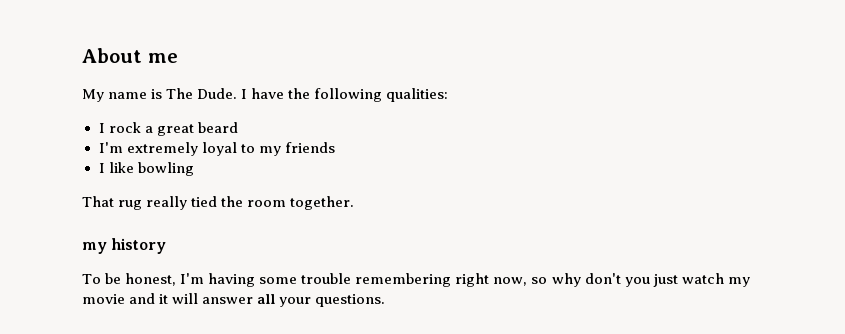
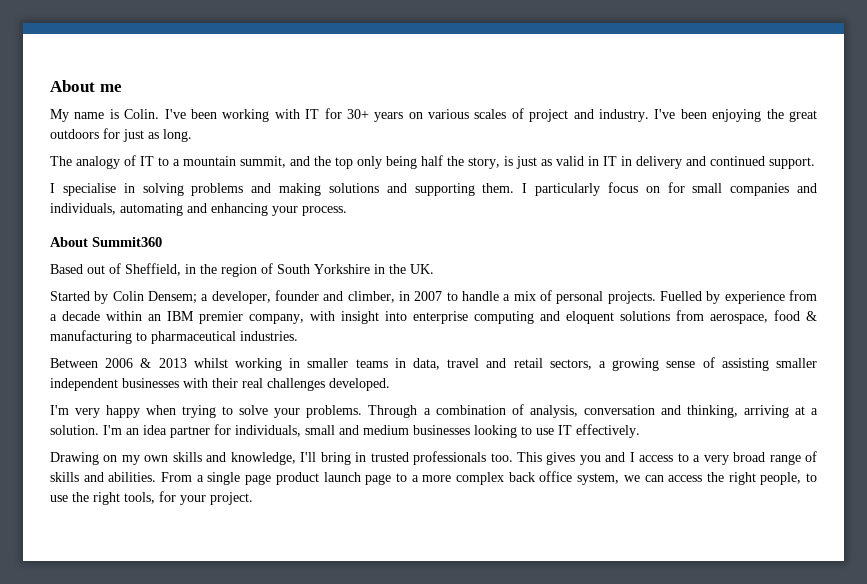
- My name is The Dude. I have the following qualities:
- I rock a great beard
- I'm extremely loyal to my friends
- I like bowling
- That rug really tied the room together.
- my history
- To be honest, I'm having some trouble remembering right now, so why don't you just watch my movie and it will answer all your questions.
+ My name is Colin. I've been working with IT for 30+ years on various scales of project and industry. I've been enjoying the great outdoors for just as long.
+ The analogy of IT to a mountain summit, and the top only being half the story, is just as valid in IT in delivery and continued support.
+ I specialise in solving problems and making solutions and supporting them. I particularly focus on for small companies and individuals, automating and enhancing your process.
+ About Summit360
+ Based out of Sheffield, in the region of South Yorkshire in the UK.
+ Started by Colin Densem; a developer, founder and climber, in 2007 to handle a mix of personal projects. Fuelled by experience from a decade within an IBM premier company, with insight into enterprise computing and eloquent solutions from aerospace, food & manufacturing to pharmaceutical industries.
+ Between 2006 & 2013 whilst working in smaller teams in data, travel and retail sectors, a growing sense of assisting smaller independent businesses with their real challenges developed.
+ I'm very happy when trying to solve your problems. Through a combination of analysis, conversation and thinking, arriving at a solution. I'm an idea partner for individuals, small and medium businesses looking to use IT effectively.
+ Drawing on my own skills and knowledge, I'll bring in trusted professionals too. This gives you and I access to a very broad range of skills and abilities. From a single page product launch page to a more complex back office system, we can access the right people, to use the right tools, for your project.

